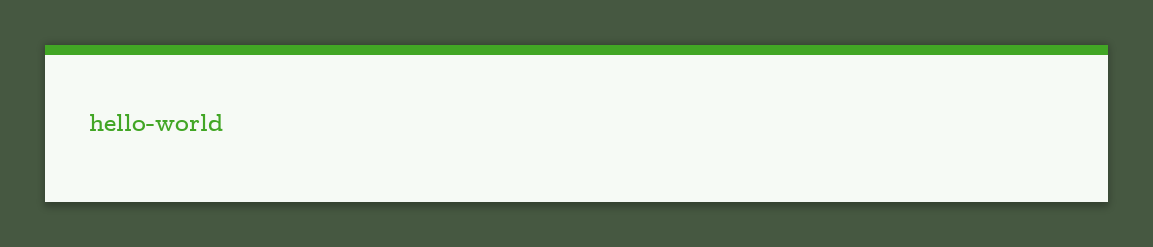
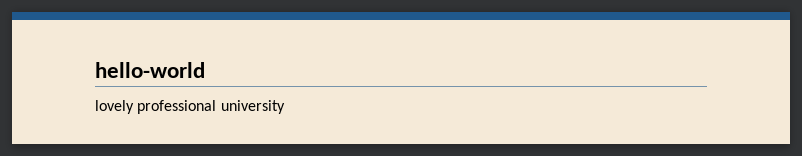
+ lovely professional university

